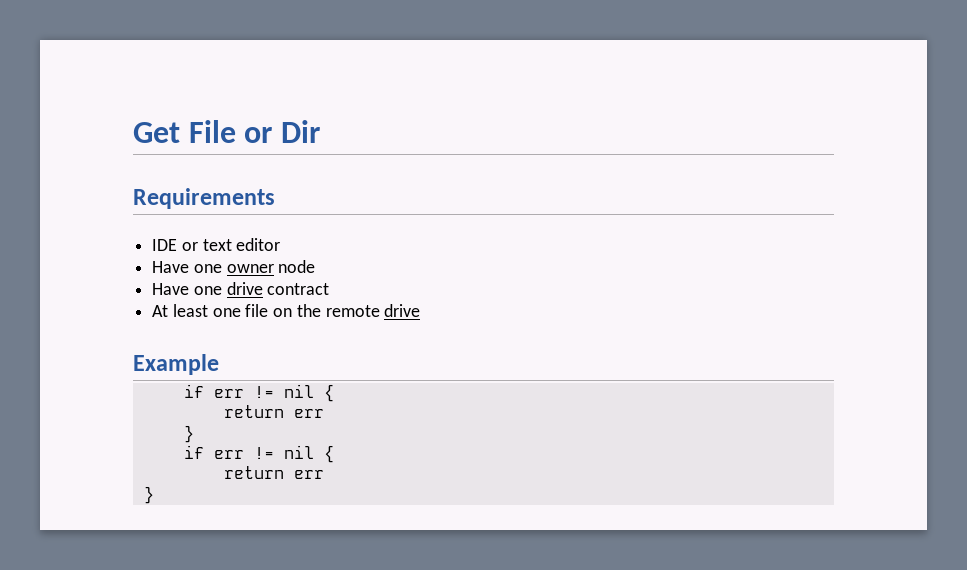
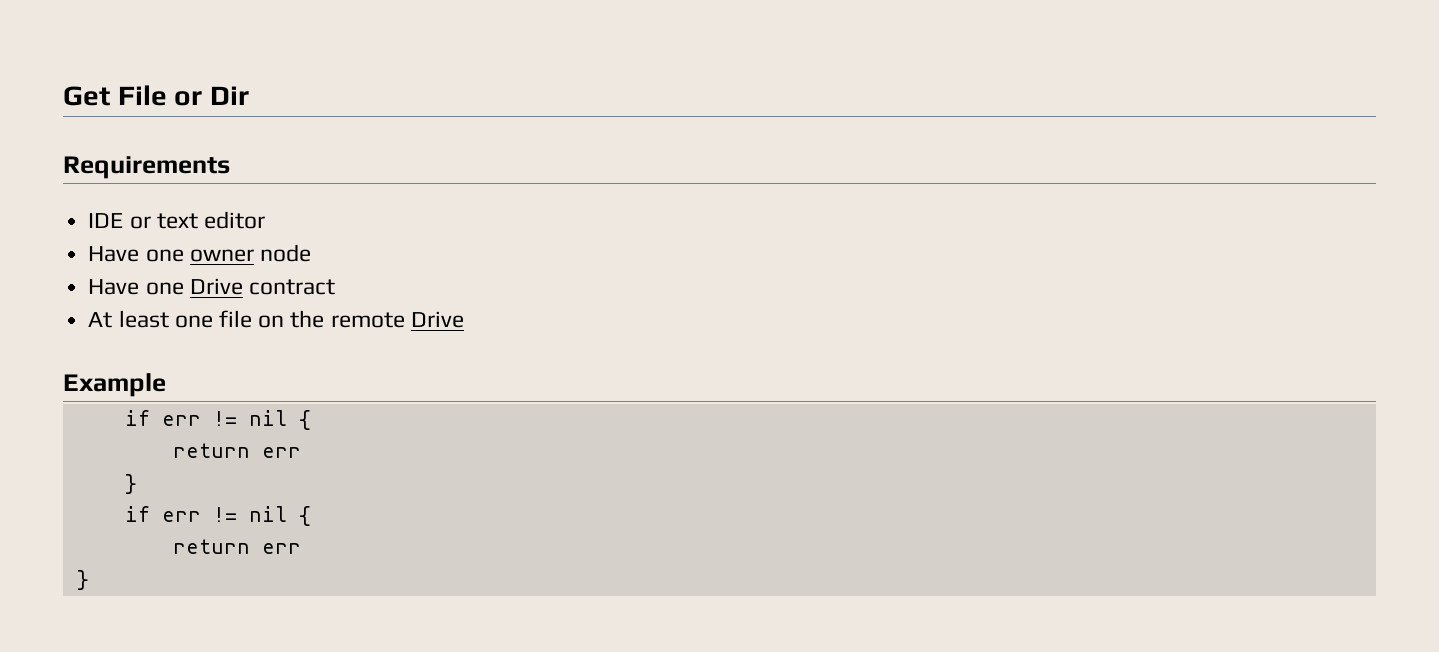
- Have one drive contract
+ Have one Drive contract
- At least one file on the remote drive
+ At least one file on the remote Drive

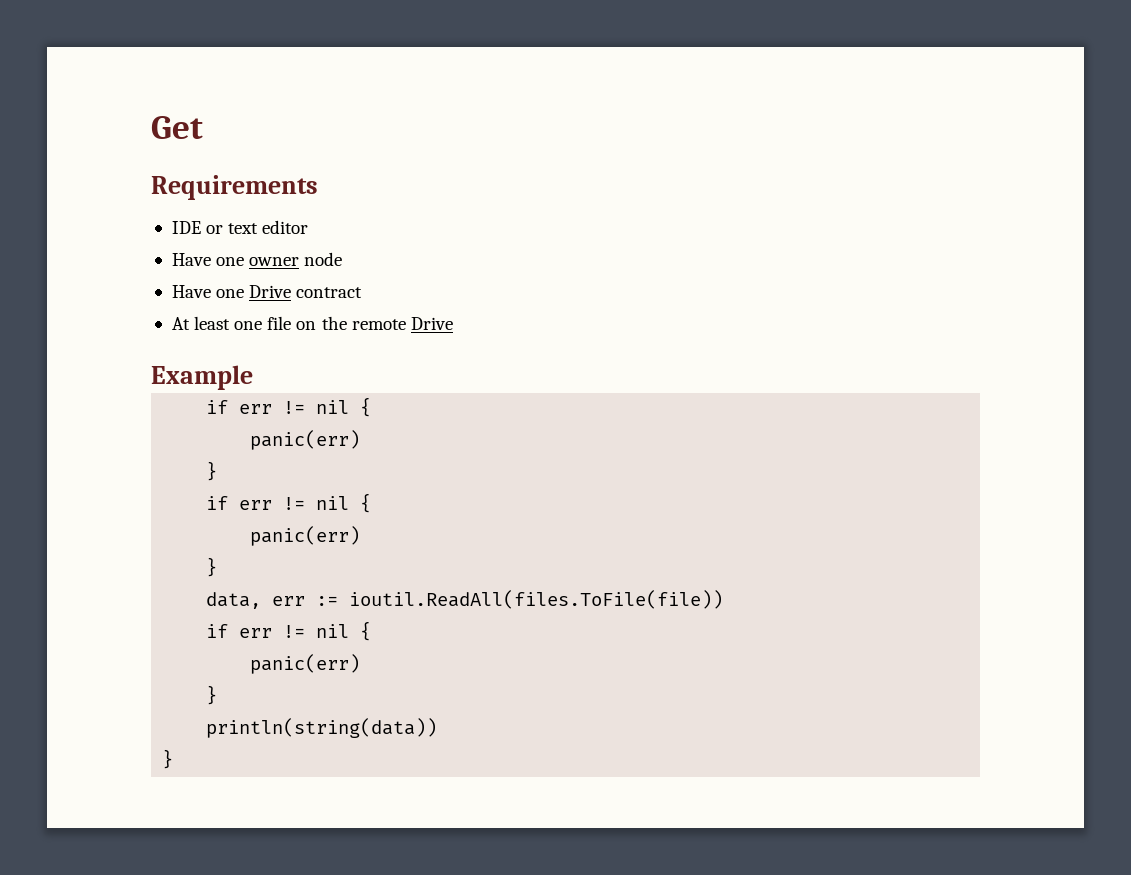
- Get File or Dir
+ Get
  Example
  if err != nil {
- return err
+ panic(err)
  }
  if err != nil {
- return err
+ panic(err)
+ }
+ data, err := ioutil.ReadAll(files.ToFile(file))
+ if err != nil {
+ panic(err)
+ }
+ println(string(data))

